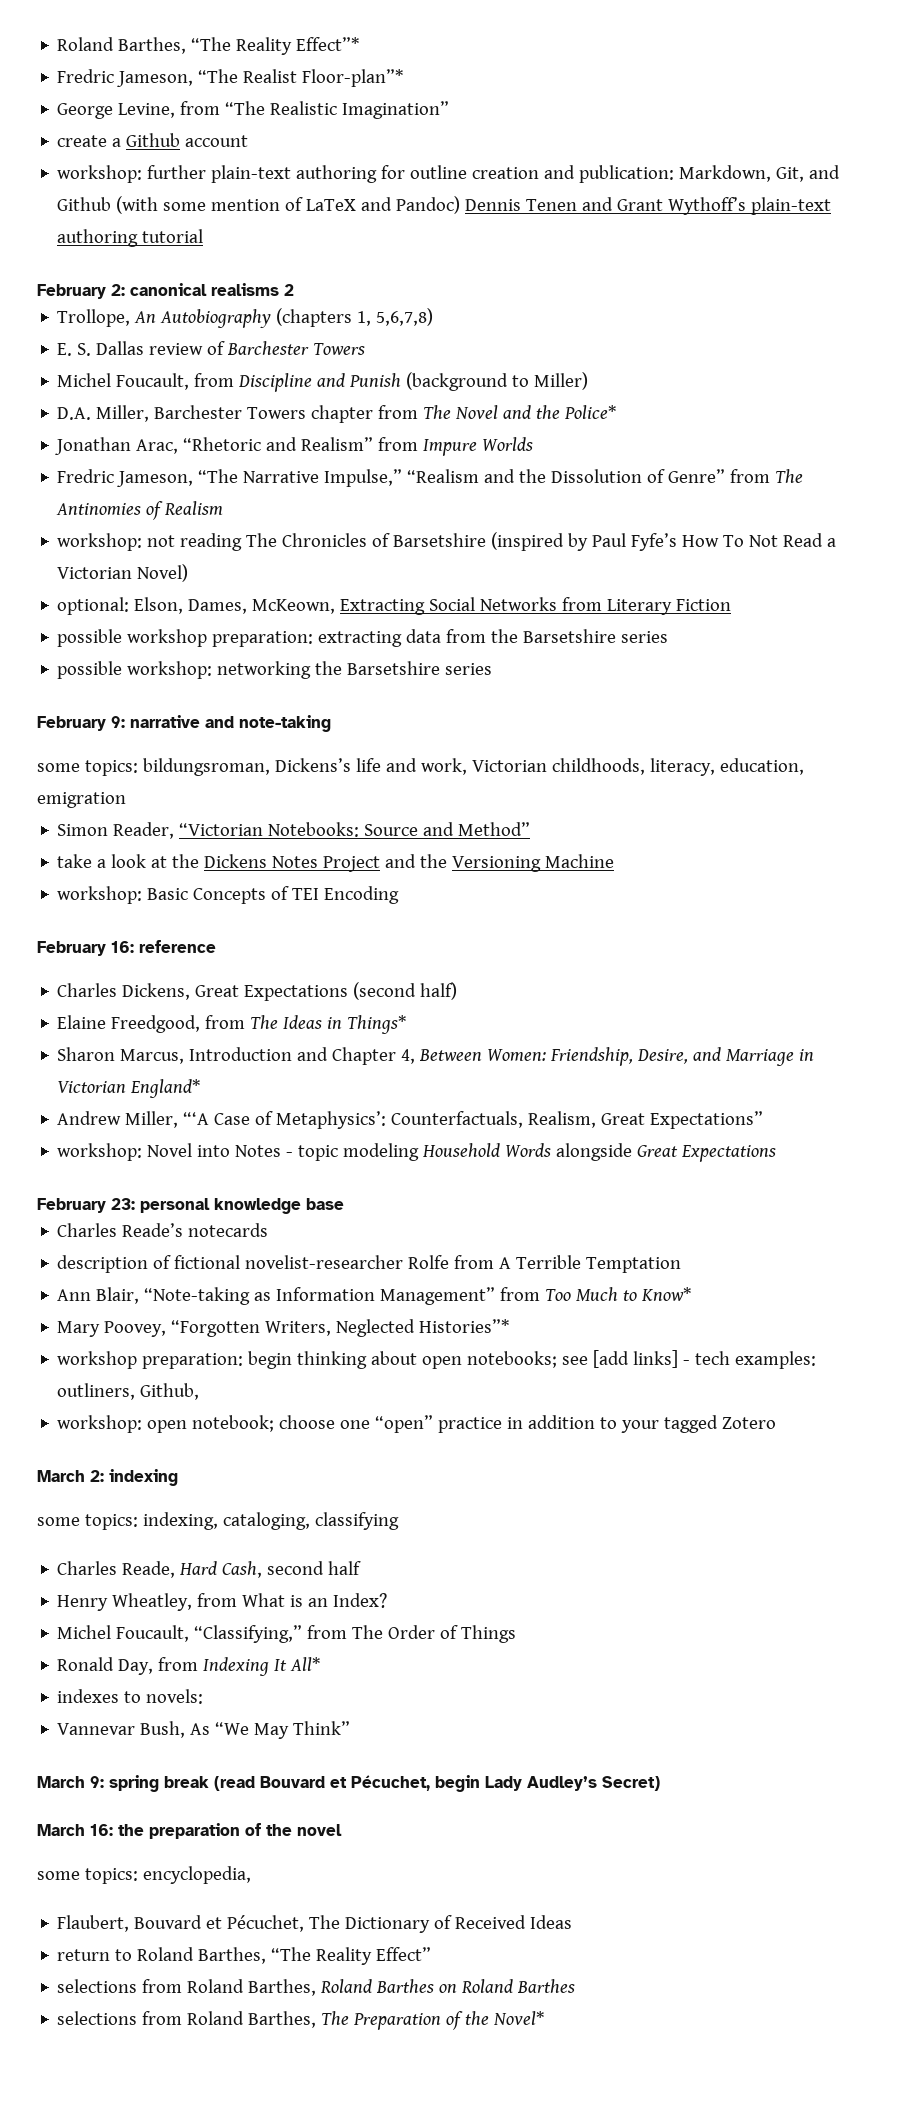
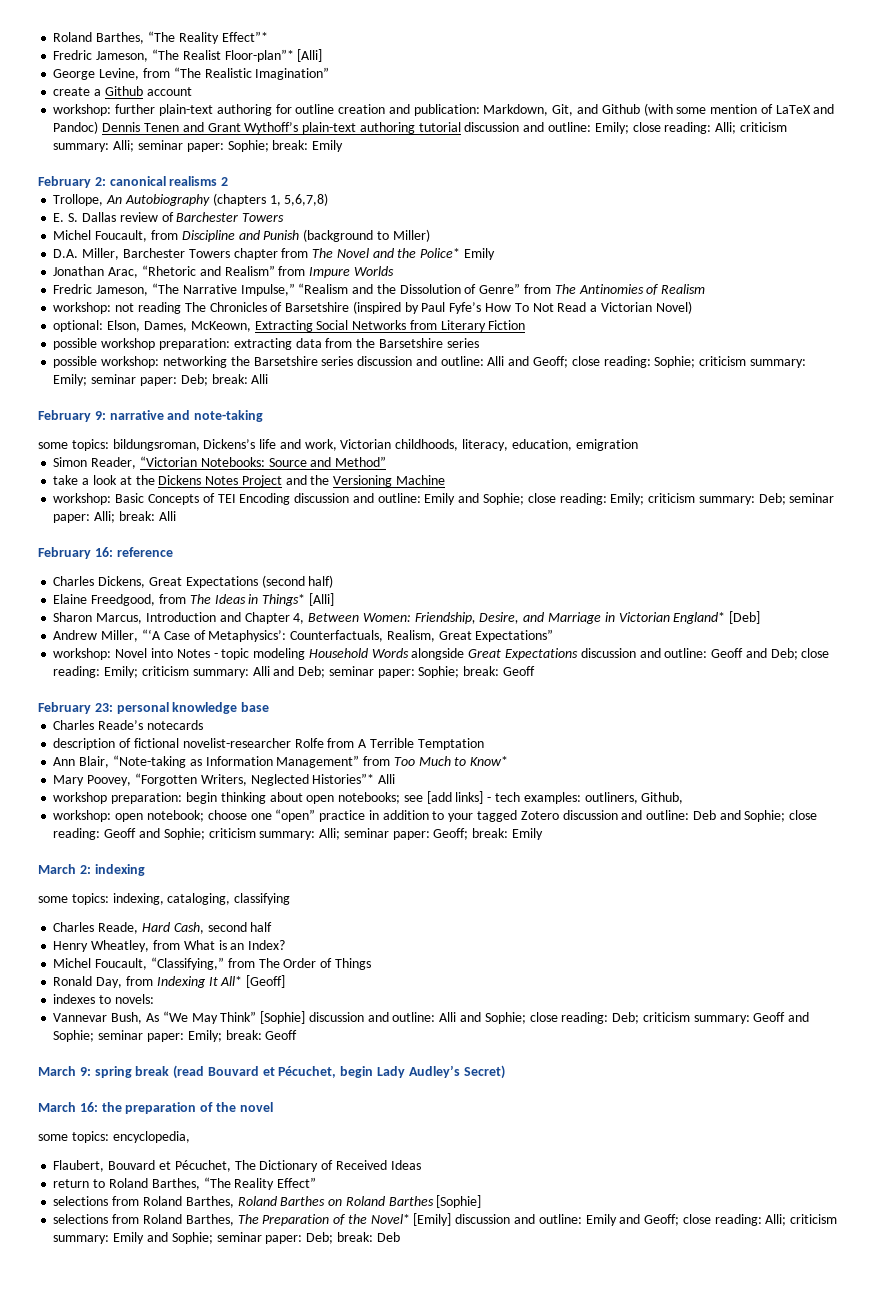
- Fredric Jameson, “The Realist Floor-plan”*
+ Fredric Jameson, “The Realist Floor-plan”* [Alli]
- workshop: further plain-text authoring for outline creation and publication: Markdown, Git, and Github (with some mention of LaTeX and Pandoc) Dennis Tenen and Grant Wythoff’s plain-text authoring tutorial
+ workshop: further plain-text authoring for outline creation and publication: Markdown, Git, and Github (with some mention of LaTeX and Pandoc) Dennis Tenen and Grant Wythoff’s plain-text authoring tutorial discussion and outline: Emily; close reading: Alli; criticism summary: Alli; seminar paper: Sophie; break: Emily
- D.A. Miller, Barchester Towers chapter from The Novel and the Police*
+ D.A. Miller, Barchester Towers chapter from The Novel and the Police* Emily
- possible workshop: networking the Barsetshire series
+ possible workshop: networking the Barsetshire series discussion and outline: Alli and Geoff; close reading: Sophie; criticism summary: Emily; seminar paper: Deb; break: Alli
- workshop: Basic Concepts of TEI Encoding
+ workshop: Basic Concepts of TEI Encoding discussion and outline: Emily and Sophie; close reading: Emily; criticism summary: Deb; seminar paper: Alli; break: Alli
- Elaine Freedgood, from The Ideas in Things*
+ Elaine Freedgood, from The Ideas in Things* [Alli]
- Sharon Marcus, Introduction and Chapter 4, Between Women: Friendship, Desire, and Marriage in Victorian England*
+ Sharon Marcus, Introduction and Chapter 4, Between Women: Friendship, Desire, and Marriage in Victorian England* [Deb]
- workshop: Novel into Notes - topic modeling Household Words alongside Great Expectations
+ workshop: Novel into Notes - topic modeling Household Words alongside Great Expectations discussion and outline: Geoff and Deb; close reading: Emily; criticism summary: Alli and Deb; seminar paper: Sophie; break: Geoff
- Mary Poovey, “Forgotten Writers, Neglected Histories”*
+ Mary Poovey, “Forgotten Writers, Neglected Histories”* Alli
- workshop: open notebook; choose one “open” practice in addition to your tagged Zotero
+ workshop: open notebook; choose one “open” practice in addition to your tagged Zotero discussion and outline: Deb and Sophie; close reading: Geoff and Sophie; criticism summary: Alli; seminar paper: Geoff; break: Emily
- Ronald Day, from Indexing It All*
+ Ronald Day, from Indexing It All* [Geoff]
- Vannevar Bush, As “We May Think”
+ Vannevar Bush, As “We May Think” [Sophie] discussion and outline: Alli and Sophie; close reading: Deb; criticism summary: Geoff and Sophie; seminar paper: Emily; break: Geoff
- selections from Roland Barthes, Roland Barthes on Roland Barthes
+ selections from Roland Barthes, Roland Barthes on Roland Barthes [Sophie]
- selections from Roland Barthes, The Preparation of the Novel*
+ selections from Roland Barthes, The Preparation of the Novel* [Emily] discussion and outline: Emily and Geoff; close reading: Alli; criticism summary: Emily and Sophie; seminar paper: Deb; break: Deb

